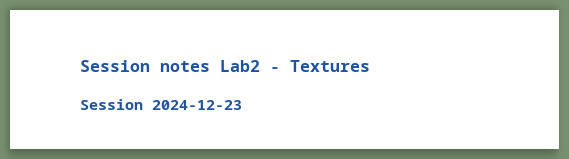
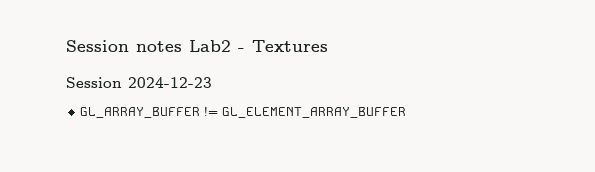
+ GL_ARRAY_BUFFER != GL_ELEMENT_ARRAY_BUFFER

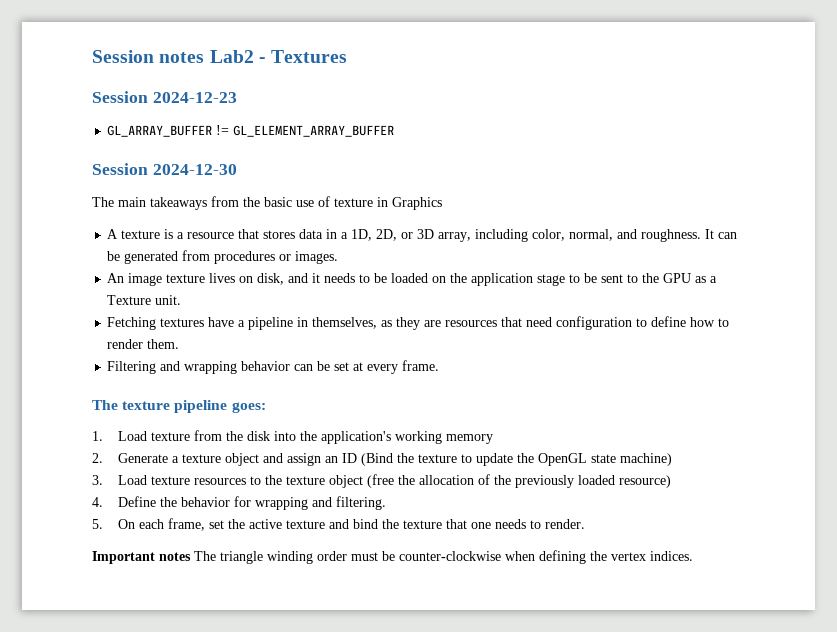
+ Session 2024-12-30
+ The main takeaways from the basic use of texture in Graphics
+ A texture is a resource that stores data in a 1D, 2D, or 3D array, including color, normal, and roughness. It can be generated from procedures or images.
+ An image texture lives on disk, and it needs to be loaded on the application stage to be sent to the GPU as a Texture unit.
+ Fetching textures have a pipeline in themselves, as they are resources that need configuration to define how to render them.
+ Filtering and wrapping behavior can be set at every frame.
+ The texture pipeline goes:
+ 1. Load texture from the disk into the application's working memory
+ 2. Generate a texture object and assign an ID (Bind the texture to update the OpenGL state machine)
+ 3. Load texture resources to the texture object (free the allocation of the previously loaded resource)
+ 4. Define the behavior for wrapping and filtering.
+ 5. On each frame, set the active texture and bind the texture that one needs to render.
+ Important notes The triangle winding order must be counter-clockwise when defining the vertex indices.

